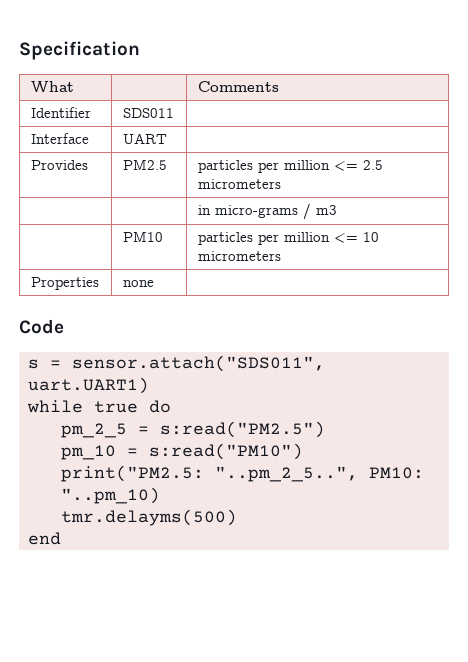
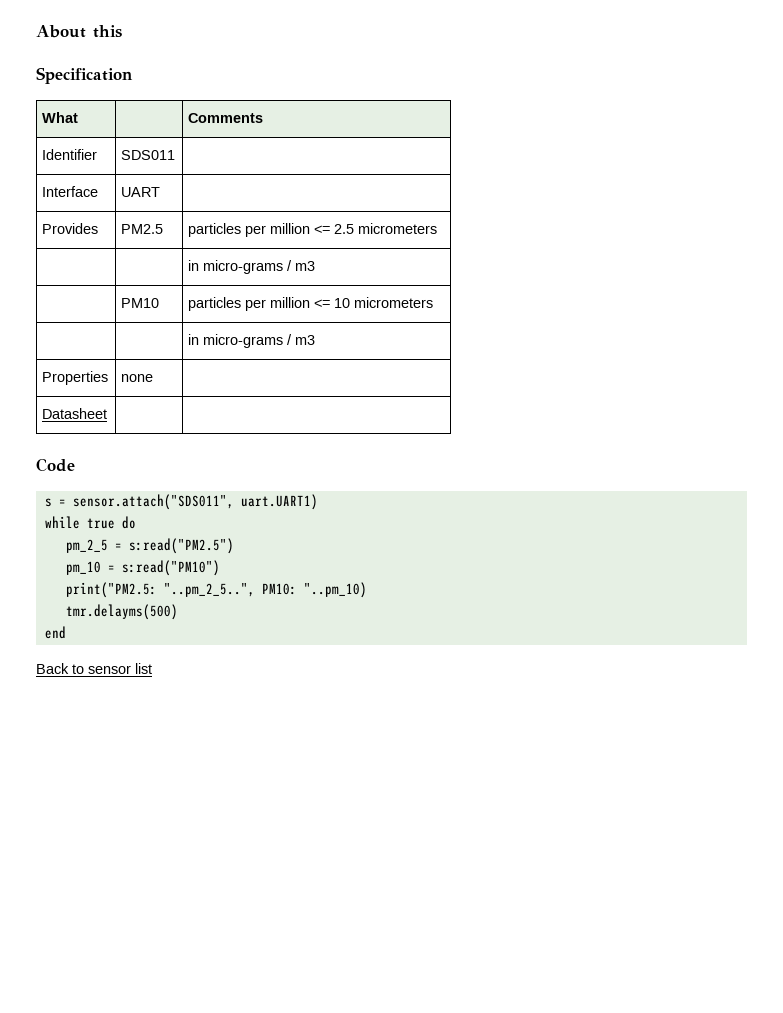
+ About this
  | PM10 | particles per million <= 10 micrometers
+ | | in micro-grams / m3
+ Datasheet | |
+ Back to sensor list

